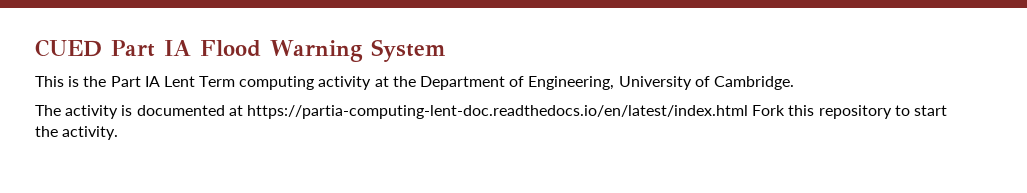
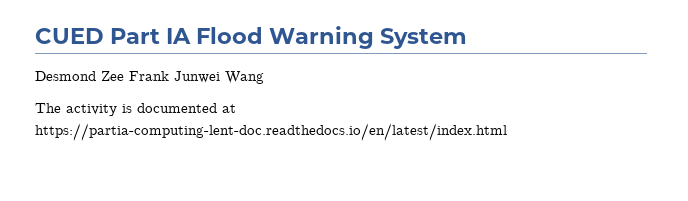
- This is the Part IA Lent Term computing activity at the Department of Engineering, University of Cambridge.
+ Desmond Zee Frank Junwei Wang
- The activity is documented at https://partia-computing-lent-doc.readthedocs.io/en/latest/index.html Fork this repository to start the activity.
+ The activity is documented at https://partia-computing-lent-doc.readthedocs.io/en/latest/index.html

